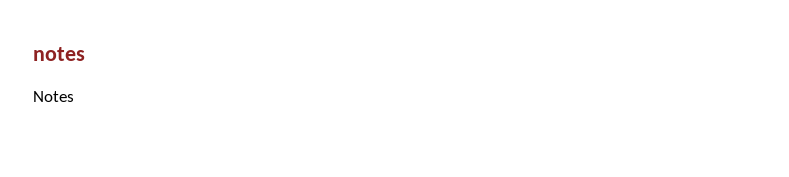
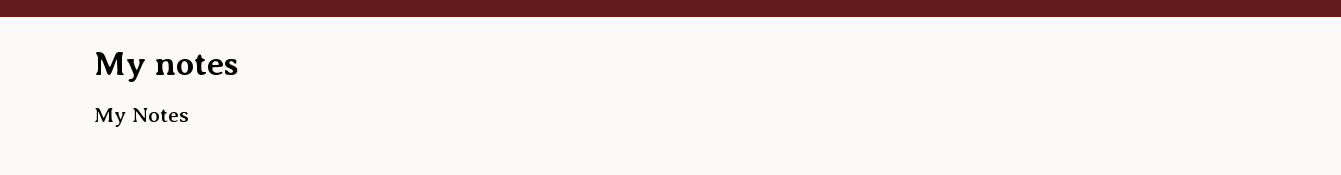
- notes
+ My notes
- Notes
+ My Notes

